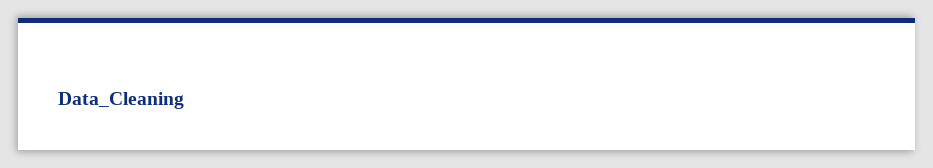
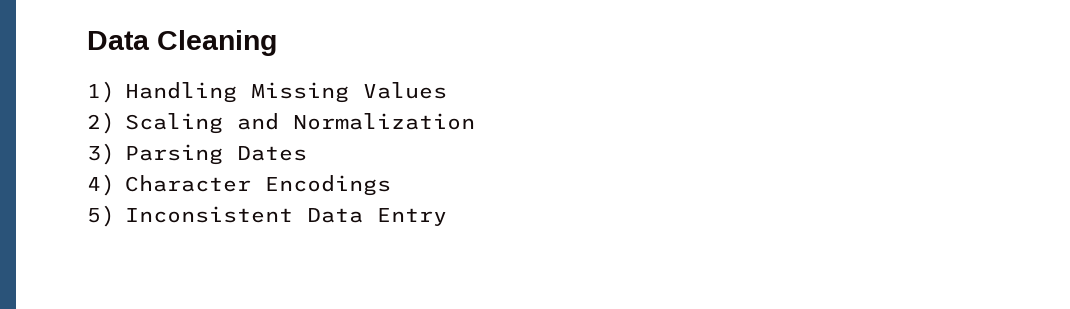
- Data_Cleaning
+ Data Cleaning
+ 1) Handling Missing Values
+ 2) Scaling and Normalization
+ 3) Parsing Dates
+ 4) Character Encodings
+ 5) Inconsistent Data Entry

